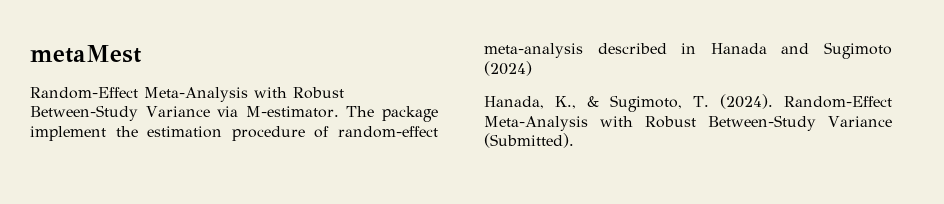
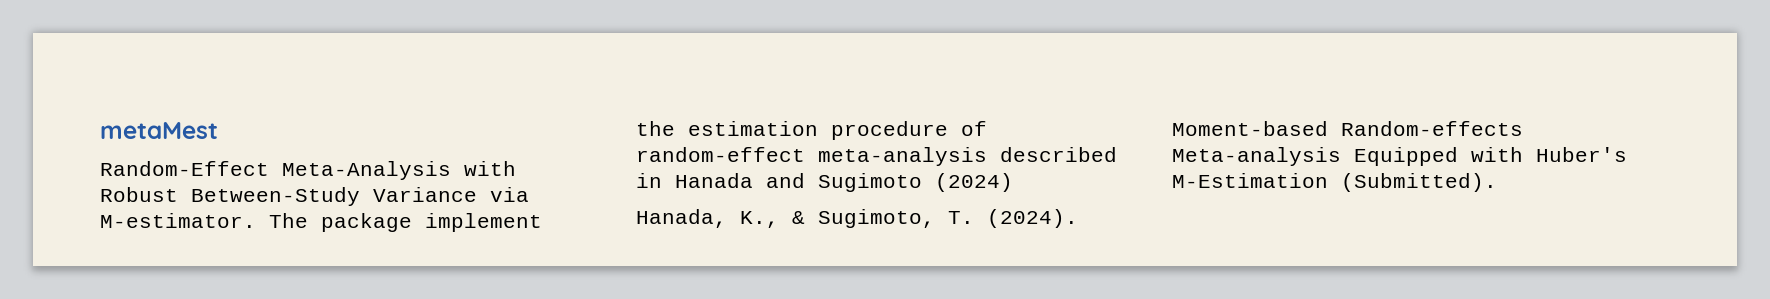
- Random-Effect Meta-Analysis with Robust Between-Study Variance (Submitted).
+ Moment-based Random-effects Meta-analysis Equipped with Huber's M-Estimation (Submitted).

